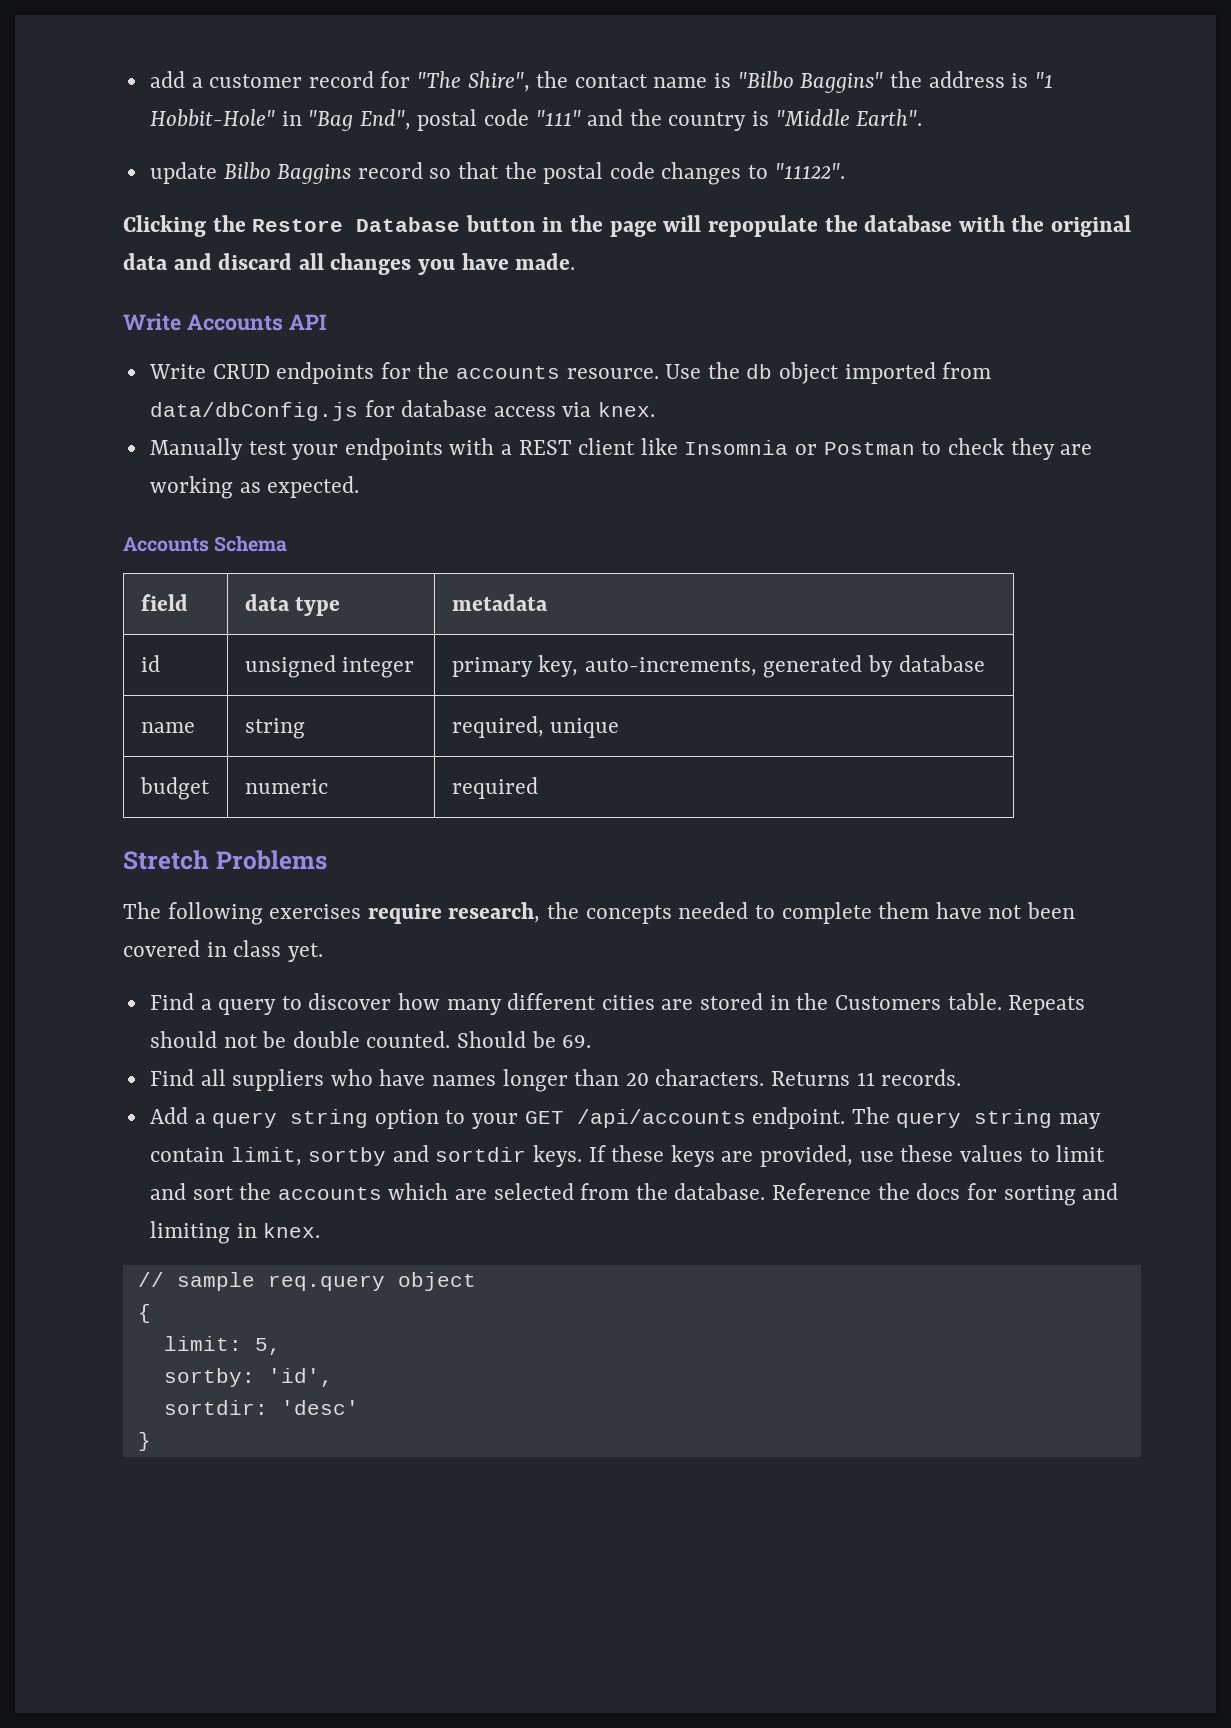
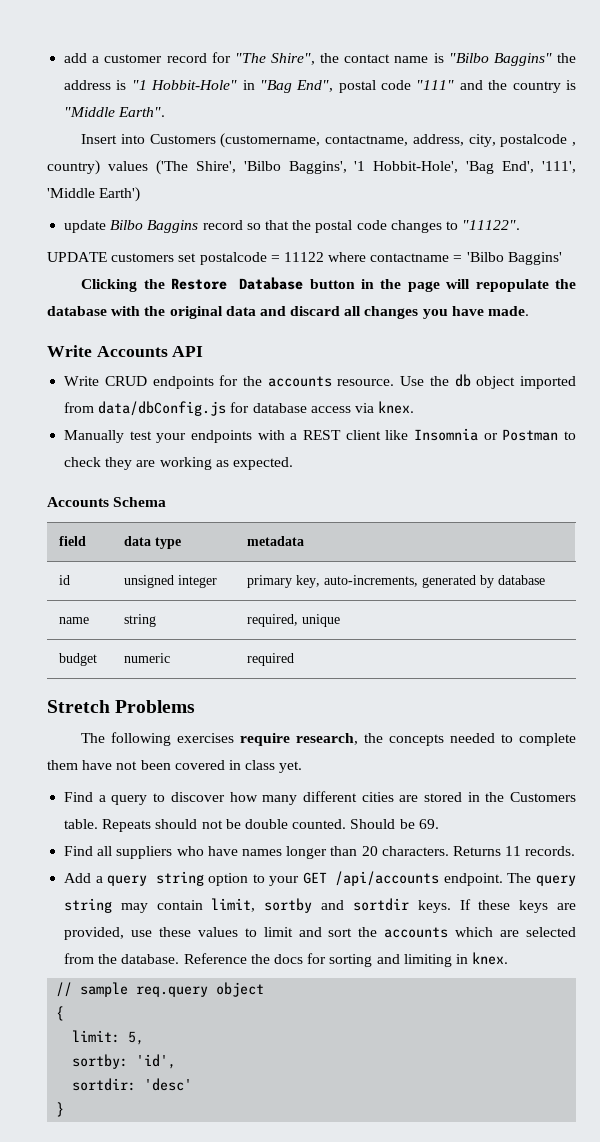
+ Insert into Customers (customername, contactname, address, city, postalcode , country) values ('The Shire', 'Bilbo Baggins', '1 Hobbit-Hole', 'Bag End', '111', 'Middle Earth')
+ UPDATE customers set postalcode = 11122 where contactname = 'Bilbo Baggins'

